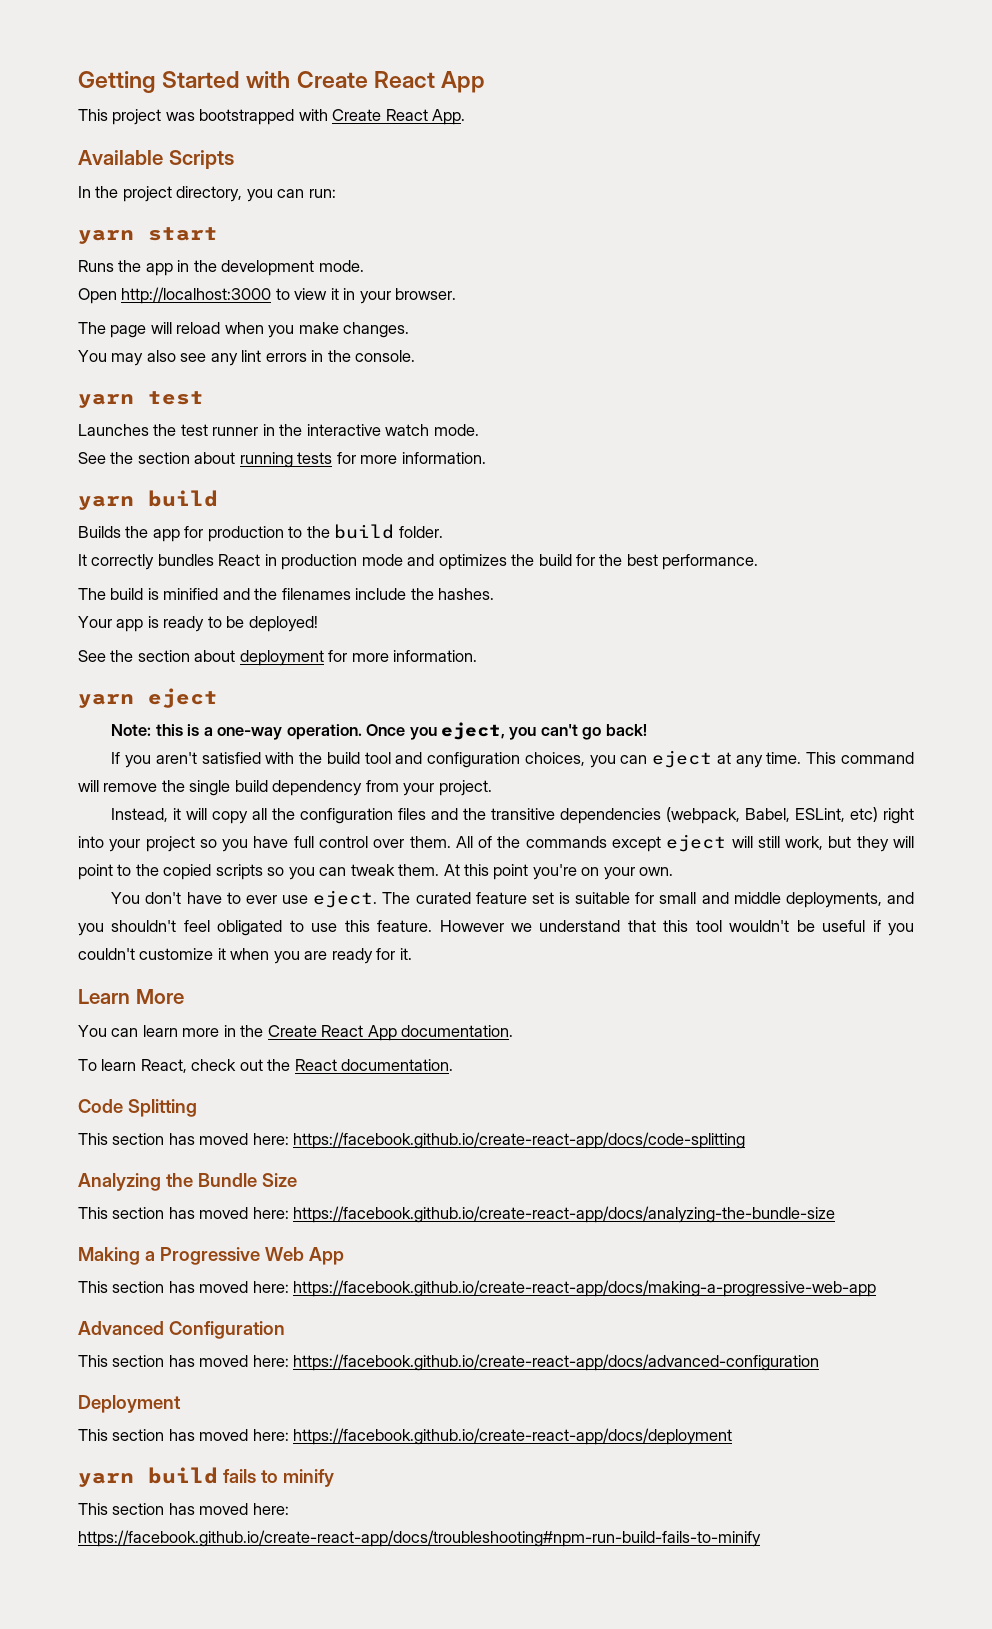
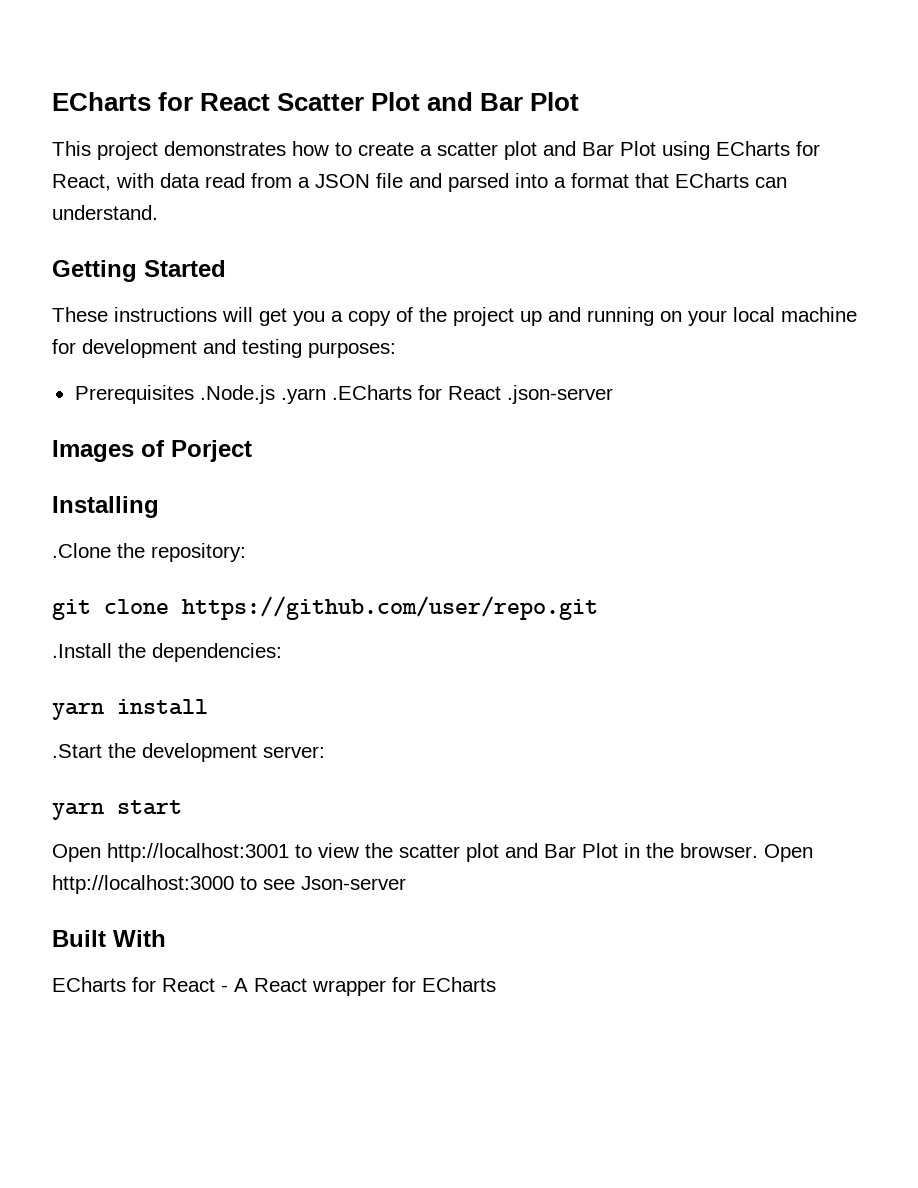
- Getting Started with Create React App
- This project was bootstrapped with Create React App.
- Available Scripts
- In the project directory, you can run:
+ ECharts for React Scatter Plot and Bar Plot
+ This project demonstrates how to create a scatter plot and Bar Plot using ECharts for React, with data read from a JSON file and parsed into a format that ECharts can understand.
+ Getting Started
+ These instructions will get you a copy of the project up and running on your local machine for development and testing purposes:
+ Prerequisites .Node.js .yarn .ECharts for React .json-server
+ Images of Porject
+ Installing
+ .Clone the repository:
+ git clone https://github.com/user/repo.git
+ .Install the dependencies:
+ yarn install
+ .Start the development server:
  yarn start
- Runs the app in the development mode.
- Open http://localhost:3000 to view it in your browser.
- The page will reload when you make changes.
- You may also see any lint errors in the console.
- yarn test
- Launches the test runner in the interactive watch mode.
- See the section about running tests for more information.
- yarn build
- Builds the app for production to the build folder.
- It correctly bundles React in production mode and optimizes the build for the best performance.
- The build is minified and the filenames include the hashes.
- Your app is ready to be deployed!
- See the section about deployment for more information.
- yarn eject
- Note: this is a one-way operation. Once you eject, you can't go back!
- If you aren't satisfied with the build tool and configuration choices, you can eject at any time. This command will remove the single build dependency from your project.
- Instead, it will copy all the configuration files and the transitive dependencies (webpack, Babel, ESLint, etc) right into your project so you have full control over them. All of the commands except eject will still work, but they will point to the copied scripts so you can tweak them. At this point you're on your own.
- You don't have to ever use eject. The curated feature set is suitable for small and middle deployments, and you shouldn't feel obligated to use this feature. However we understand that this tool wouldn't be useful if you couldn't customize it when you are ready for it.
- Learn More
- You can learn more in the Create React App documentation.
- To learn React, check out the React documentation.
- Code Splitting
- This section has moved here: https://facebook.github.io/create-react-app/docs/code-splitting
- Analyzing the Bundle Size
- This section has moved here: https://facebook.github.io/create-react-app/docs/analyzing-the-bundle-size
- Making a Progressive Web App
- This section has moved here: https://facebook.github.io/create-react-app/docs/making-a-progressive-web-app
- Advanced Configuration
- This section has moved here: https://facebook.github.io/create-react-app/docs/advanced-configuration
- Deployment
- This section has moved here: https://facebook.github.io/create-react-app/docs/deployment
- yarn build fails to minify
- This section has moved here: https://facebook.github.io/create-react-app/docs/troubleshooting#npm-run-build-fails-to-minify
+ Open http://localhost:3001 to view the scatter plot and Bar Plot in the browser. Open http://localhost:3000 to see Json-server
+ Built With
+ ECharts for React - A React wrapper for ECharts

